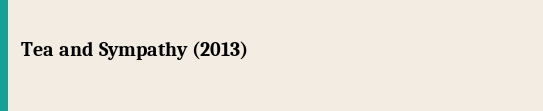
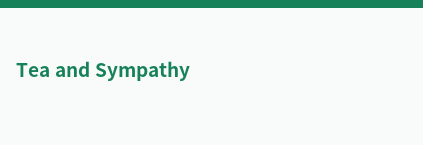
- Tea and Sympathy (2013)
+ Tea and Sympathy

